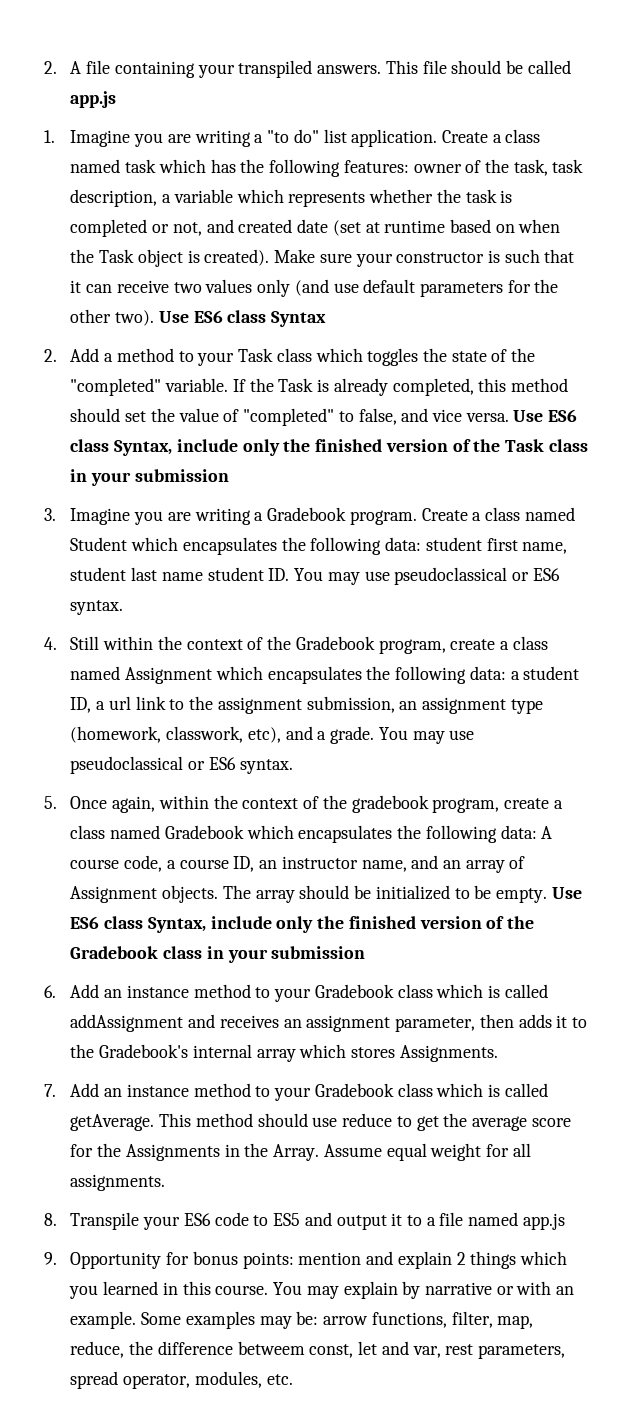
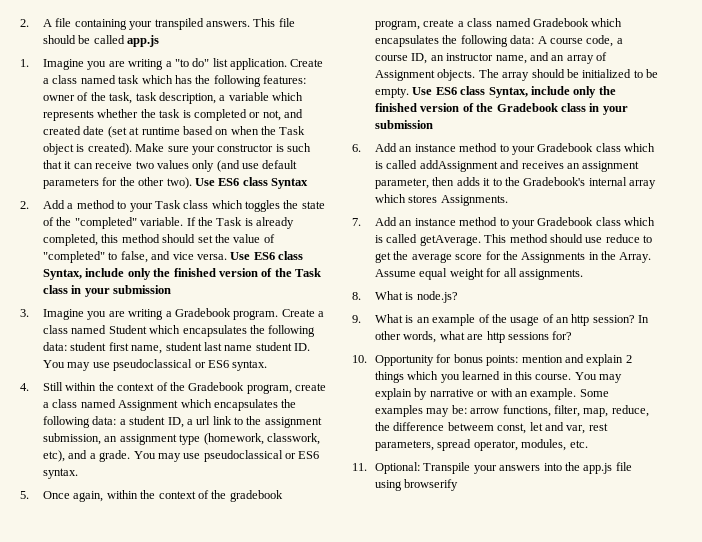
- 8. Transpile your ES6 code to ES5 and output it to a file named app.js
- 9. Opportunity for bonus points: mention and explain 2 things which you learned in this course.
+ 8. What is node.js?
+ 9. What is an example of the usage of an http session? In other words, what are http sessions for?
+ 10. Opportunity for bonus points: mention and explain 2 things which you learned in this course.
+ 11. Optional: Transpile your answers into the app.js file using browserify

